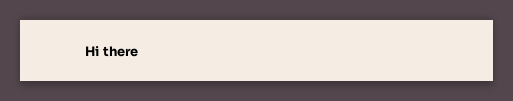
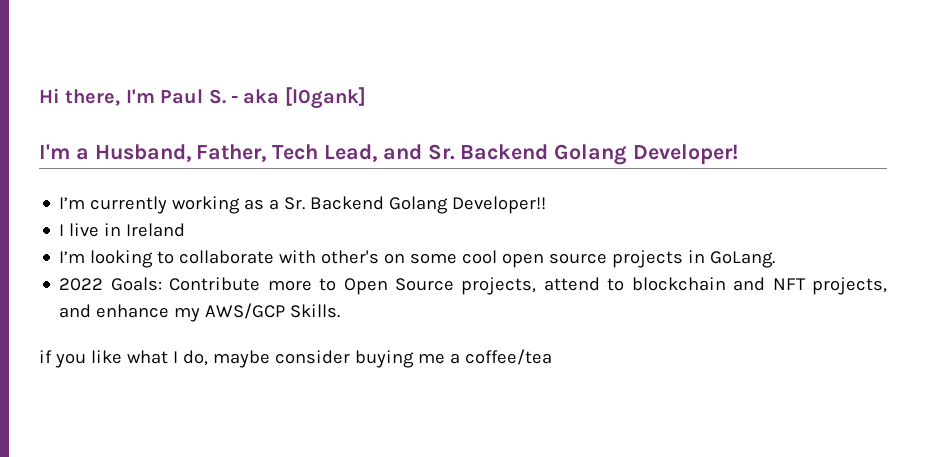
- Hi there
+ Hi there, I'm Paul S. - aka [l0gank]
+ I'm a Husband, Father, Tech Lead, and Sr. Backend Golang Developer!
+ I’m currently working as a Sr. Backend Golang Developer!!
+ I live in Ireland
+ I’m looking to collaborate with other's on some cool open source projects in GoLang.
+ 2022 Goals: Contribute more to Open Source projects, attend to blockchain and NFT projects, and enhance my AWS/GCP Skills.
+ if you like what I do, maybe consider buying me a coffee/tea

